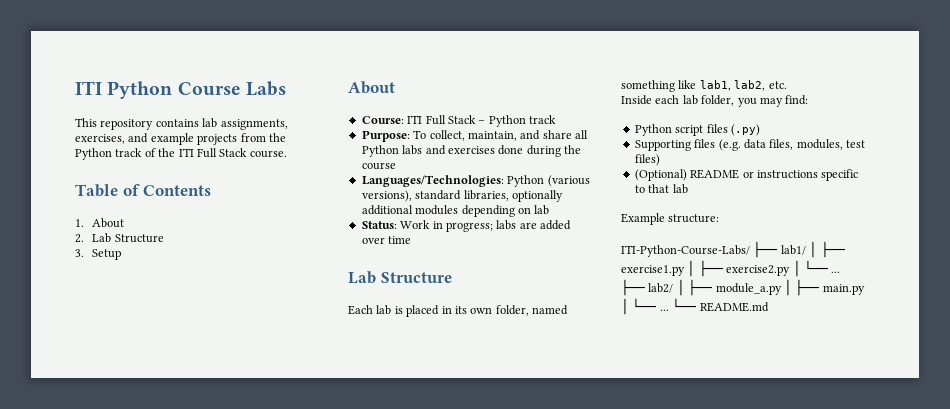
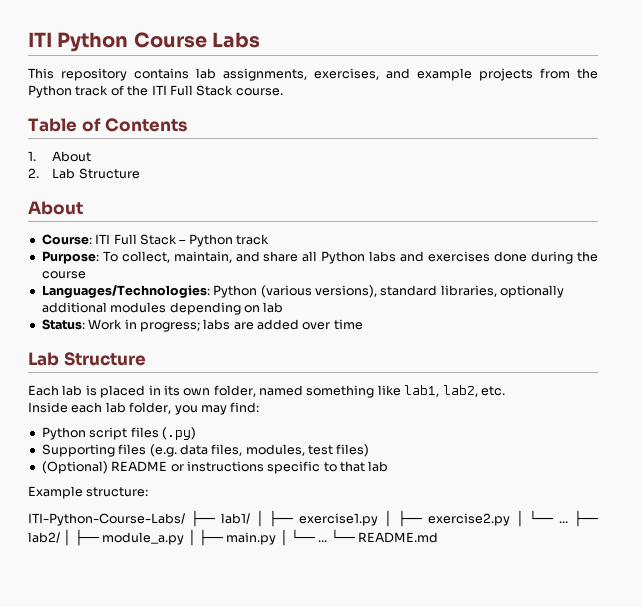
- 3. Setup

